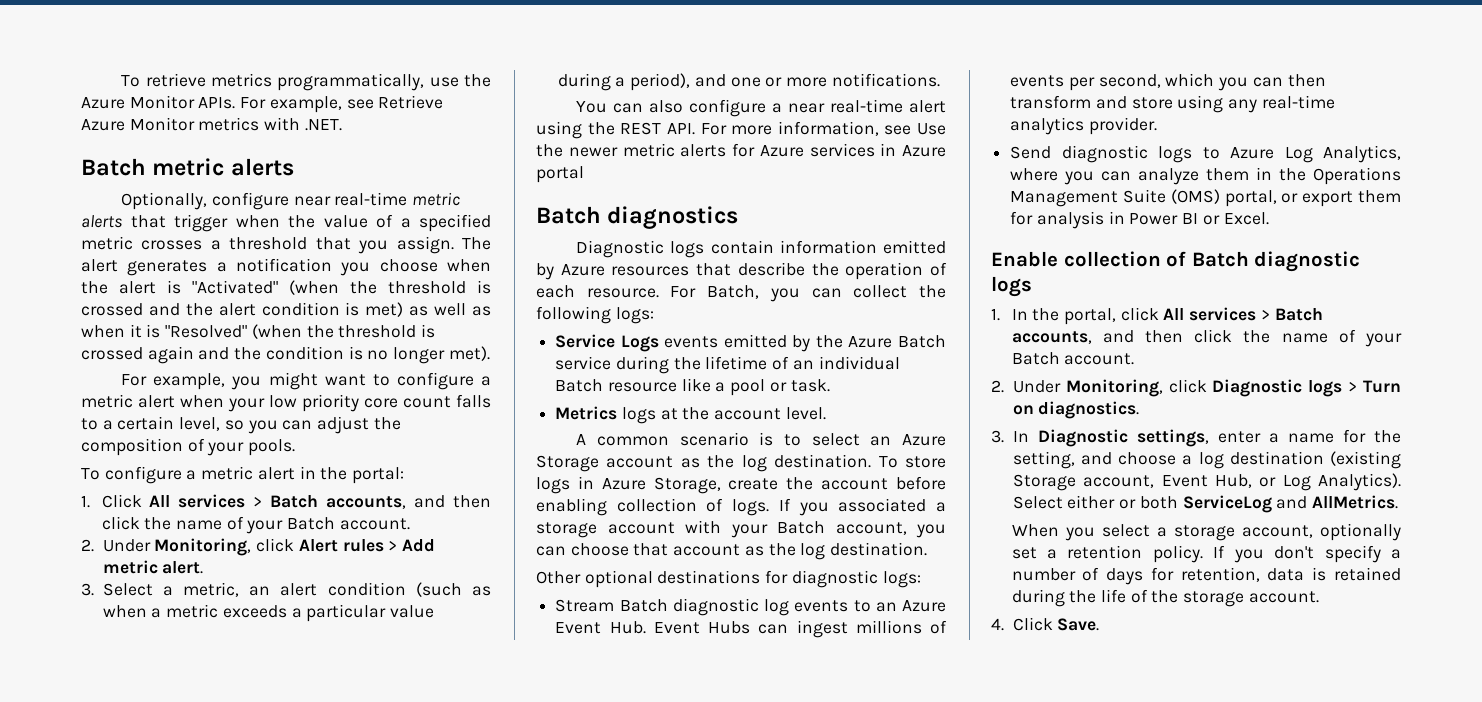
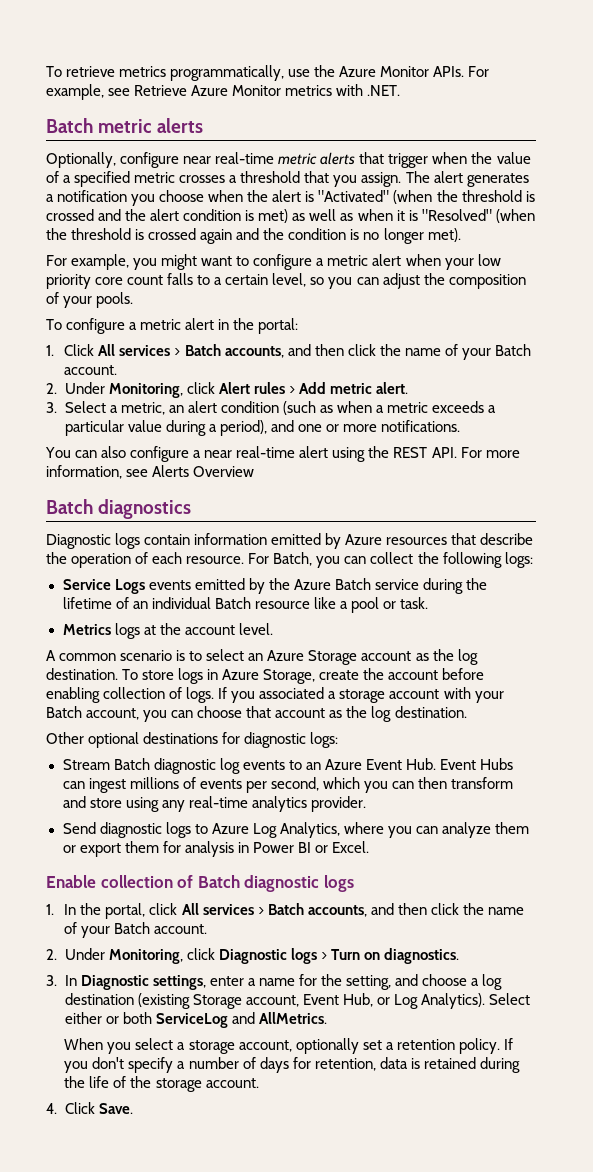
- You can also configure a near real-time alert using the REST API. For more information, see Use the newer metric alerts for Azure services in Azure portal
+ You can also configure a near real-time alert using the REST API. For more information, see Alerts Overview
- Send diagnostic logs to Azure Log Analytics, where you can analyze them in the Operations Management Suite (OMS) portal, or export them for analysis in Power BI or Excel.
+ Send diagnostic logs to Azure Log Analytics, where you can analyze them or export them for analysis in Power BI or Excel.

